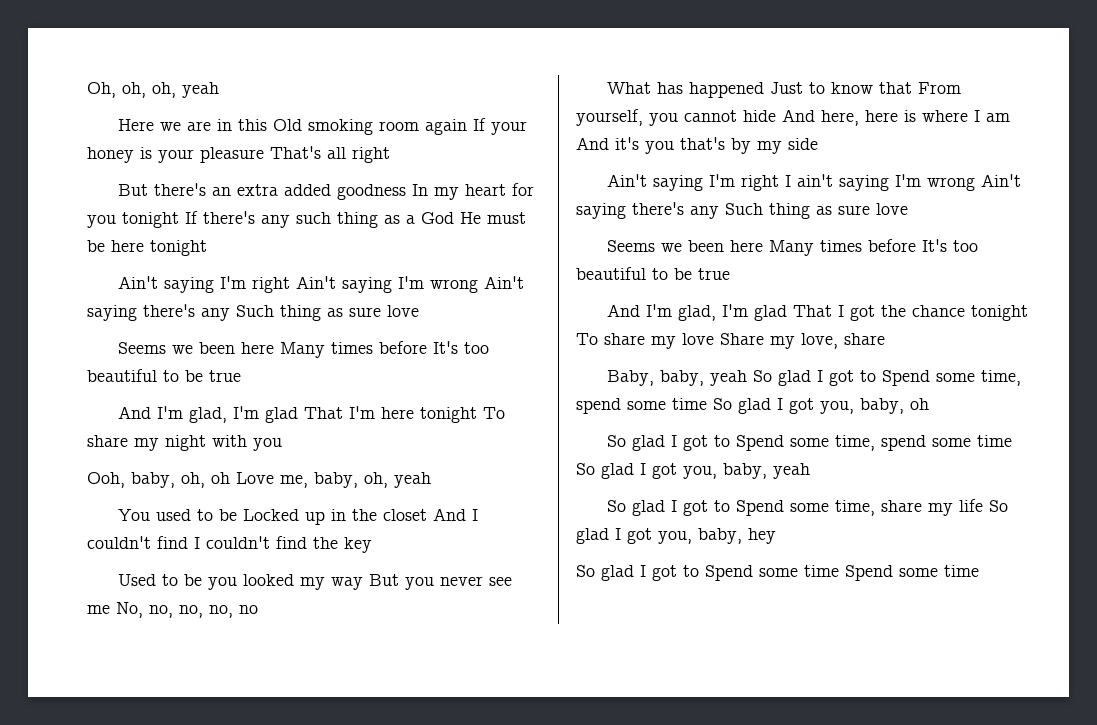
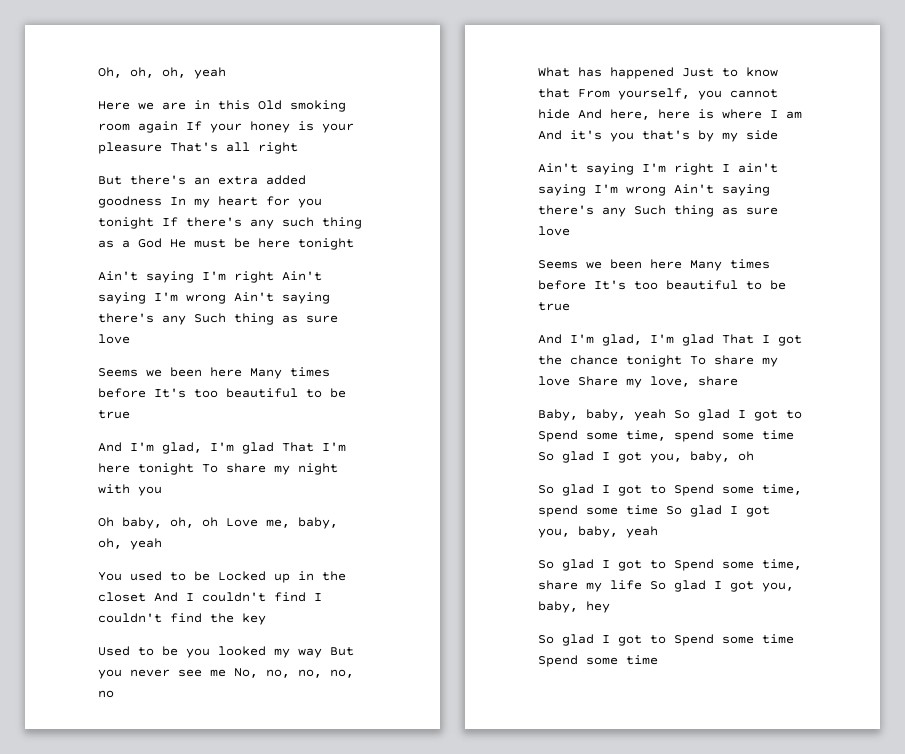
- Ooh, baby, oh, oh Love me, baby, oh, yeah
+ Oh baby, oh, oh Love me, baby, oh, yeah

